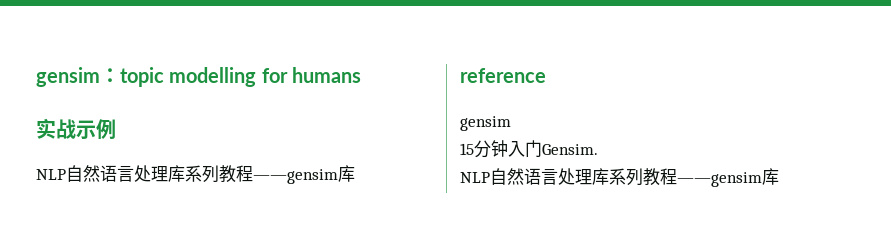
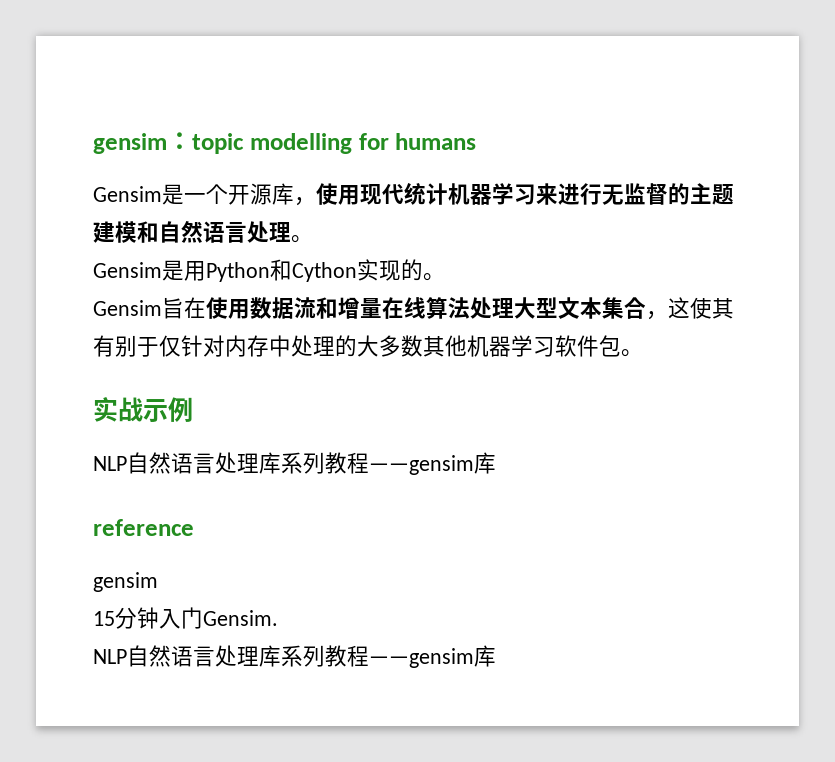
+ Gensim是一个开源库，使用现代统计机器学习来进行无监督的主题建模和自然语言处理。
+ Gensim是用Python和Cython实现的。
+ Gensim旨在使用数据流和增量在线算法处理大型文本集合，这使其有别于仅针对内存中处理的大多数其他机器学习软件包。

